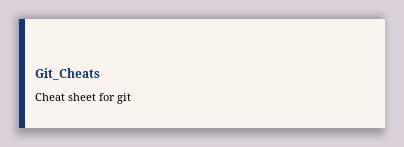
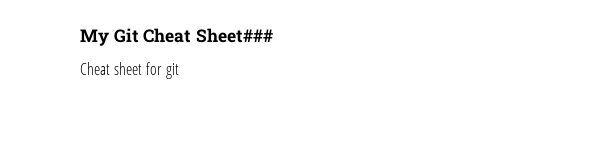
- Git_Cheats
+ My Git Cheat Sheet###

